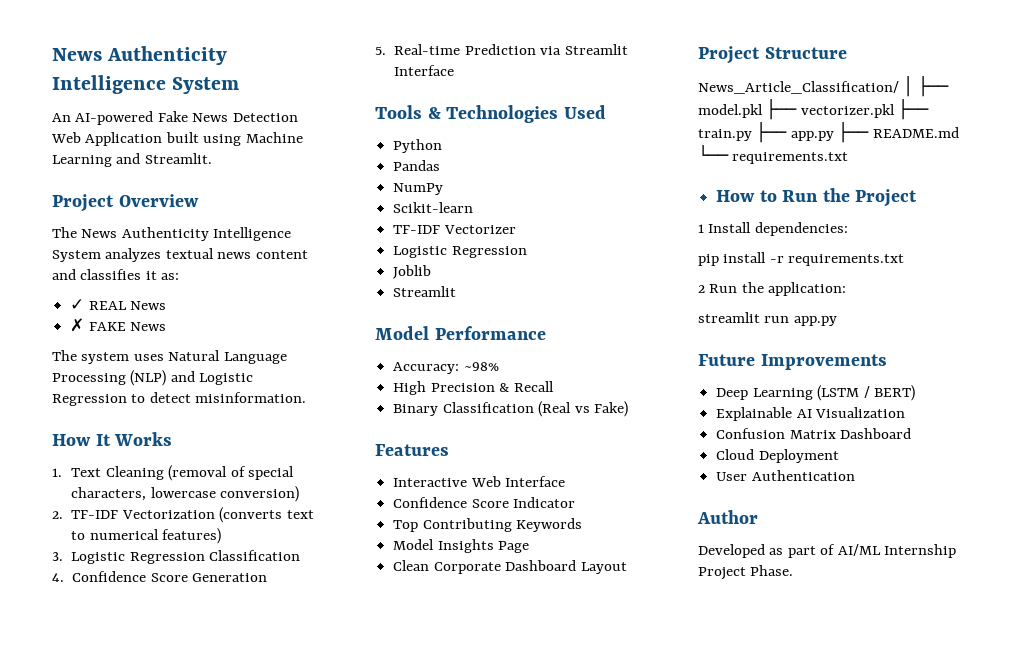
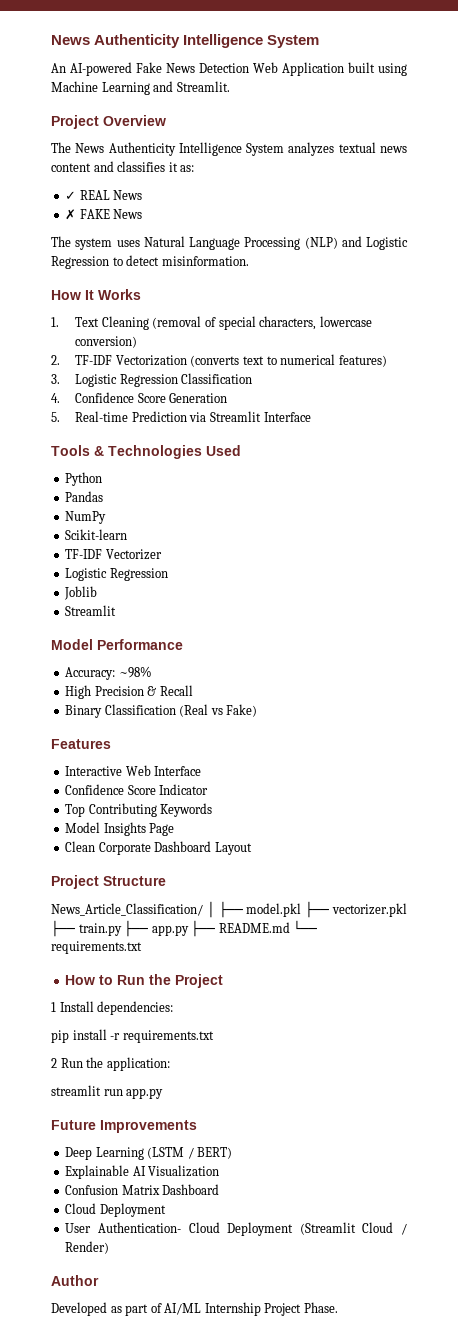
- User Authentication
+ User Authentication- Cloud Deployment (Streamlit Cloud / Render)

